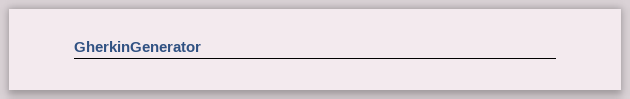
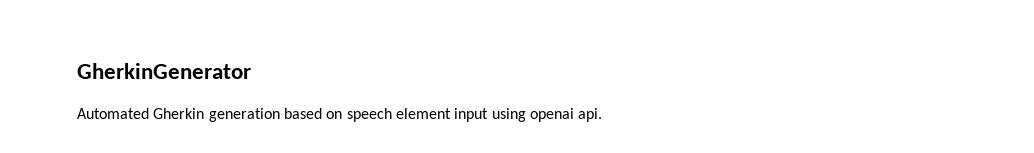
+ Automated Gherkin generation based on speech element input using openai api.

